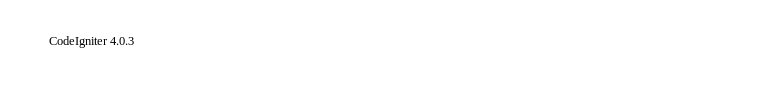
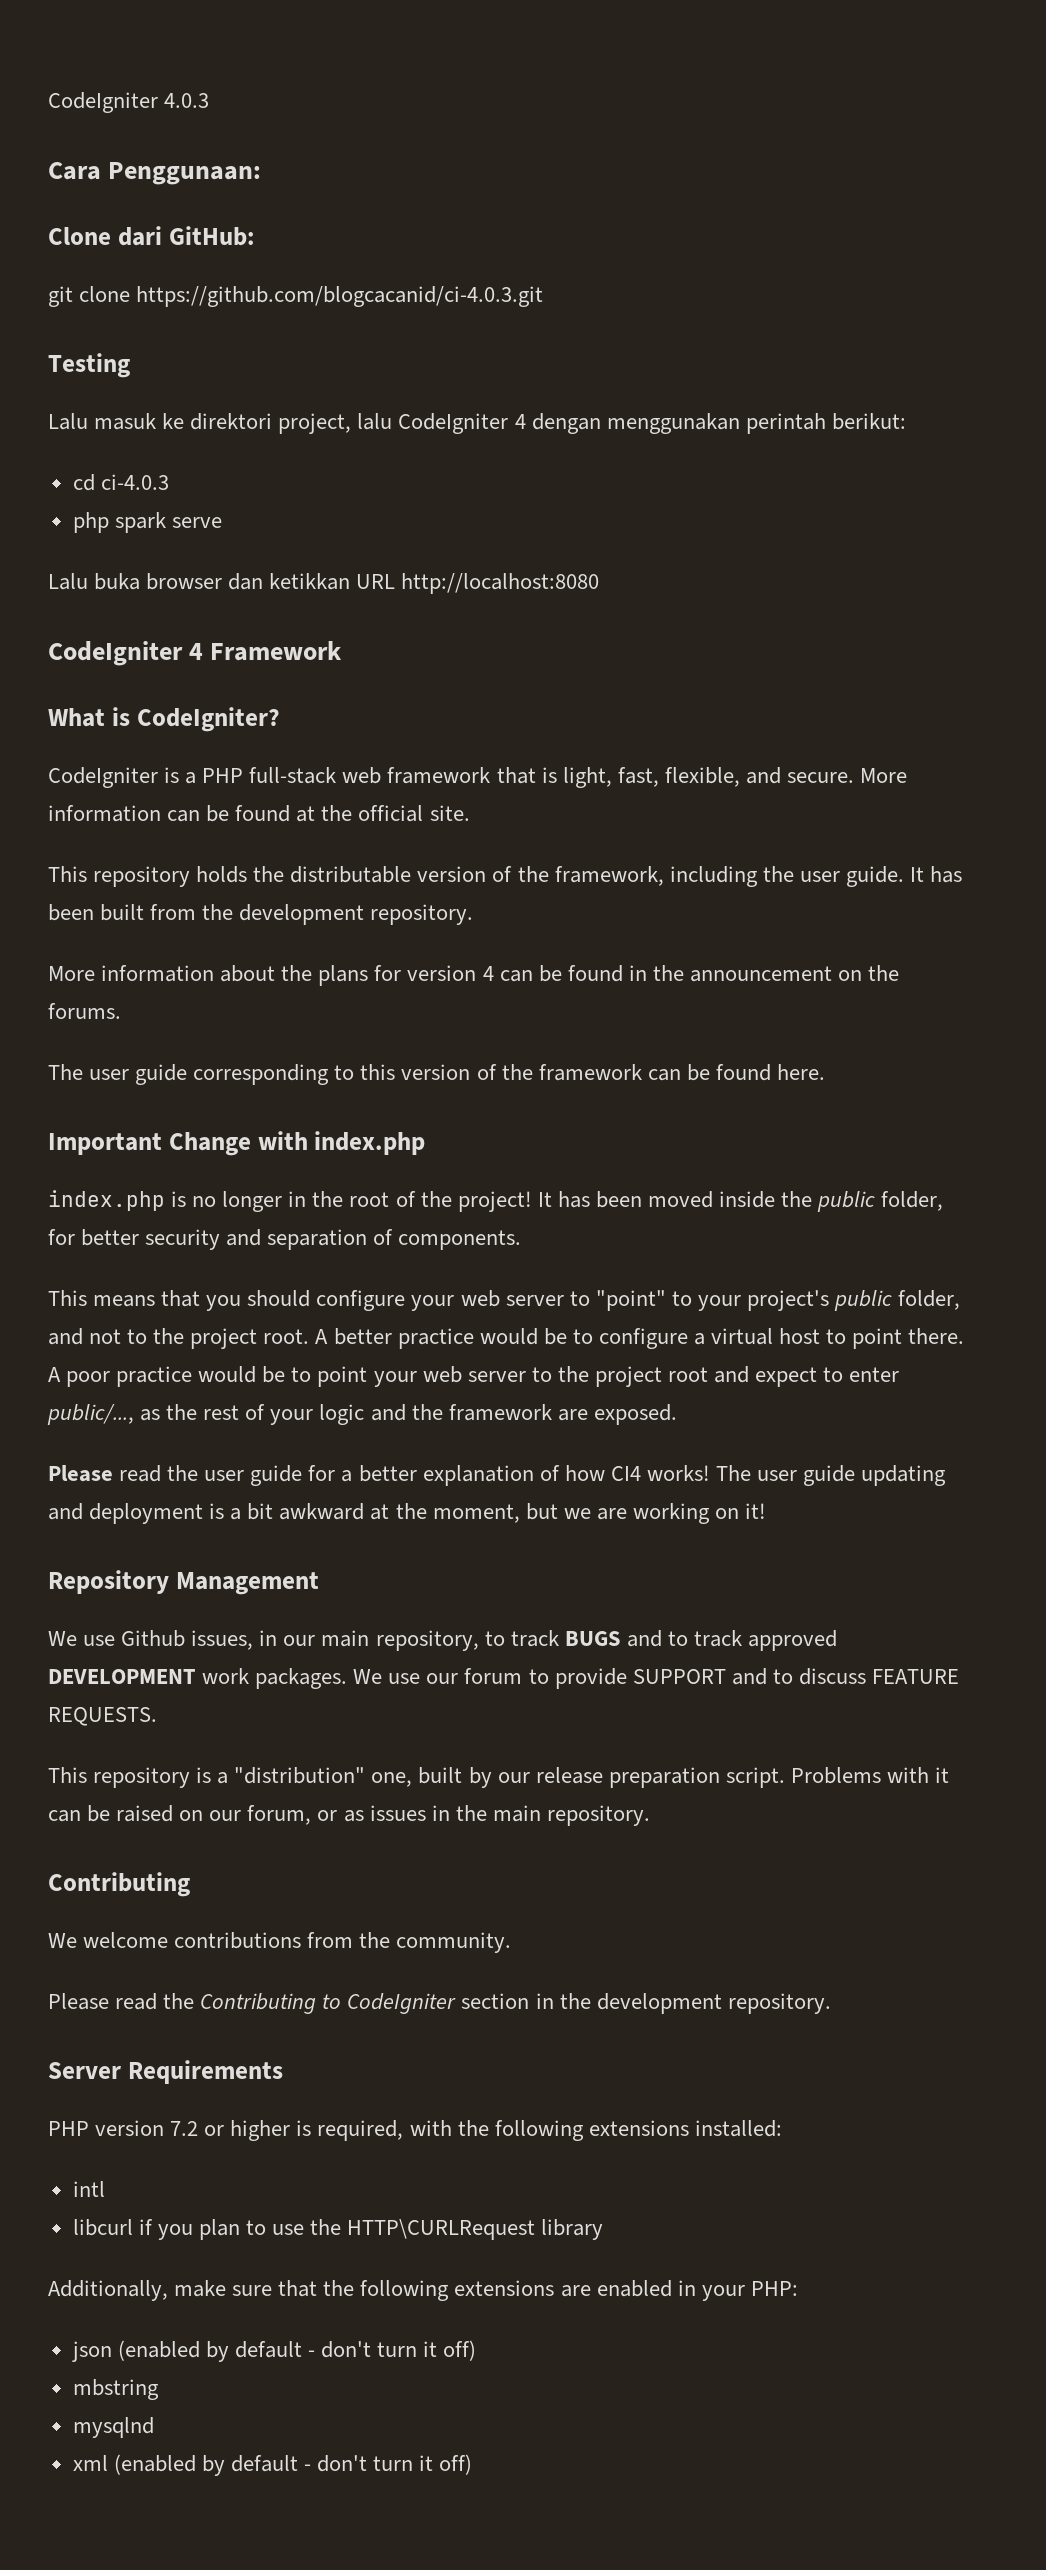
+ Cara Penggunaan:
+ Clone dari GitHub:
+ git clone https://github.com/blogcacanid/ci-4.0.3.git
+ Testing
+ Lalu masuk ke direktori project, lalu CodeIgniter 4 dengan menggunakan perintah berikut:
+ cd ci-4.0.3
+ php spark serve
+ Lalu buka browser dan ketikkan URL http://localhost:8080
+ CodeIgniter 4 Framework
+ What is CodeIgniter?
+ CodeIgniter is a PHP full-stack web framework that is light, fast, flexible, and secure. More information can be found at the official site.
+ This repository holds the distributable version of the framework, including the user guide. It has been built from the development repository.
+ More information about the plans for version 4 can be found in the announcement on the forums.
+ The user guide corresponding to this version of the framework can be found here.
+ Important Change with index.php
+ index.php is no longer in the root of the project! It has been moved inside the public folder, for better security and separation of components.
+ This means that you should configure your web server to "point" to your project's public folder, and not to the project root. A better practice would be to configure a virtual host to point there. A poor practice would be to point your web server to the project root and expect to enter public/..., as the rest of your logic and the framework are exposed.
+ Please read the user guide for a better explanation of how CI4 works! The user guide updating and deployment is a bit awkward at the moment, but we are working on it!
+ Repository Management
+ We use Github issues, in our main repository, to track BUGS and to track approved DEVELOPMENT work packages. We use our forum to provide SUPPORT and to discuss FEATURE REQUESTS.
+ This repository is a "distribution" one, built by our release preparation script. Problems with it can be raised on our forum, or as issues in the main repository.
+ Contributing
+ We welcome contributions from the community.
+ Please read the Contributing to CodeIgniter section in the development repository.
+ Server Requirements
+ PHP version 7.2 or higher is required, with the following extensions installed:
+ intl
+ libcurl if you plan to use the HTTP\CURLRequest library
+ Additionally, make sure that the following extensions are enabled in your PHP:
+ json (enabled by default - don't turn it off)
+ mbstring
+ mysqlnd
+ xml (enabled by default - don't turn it off)

